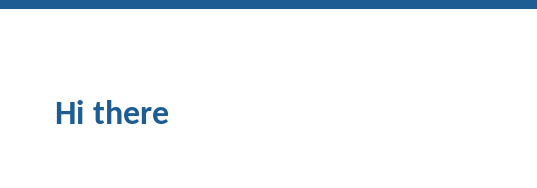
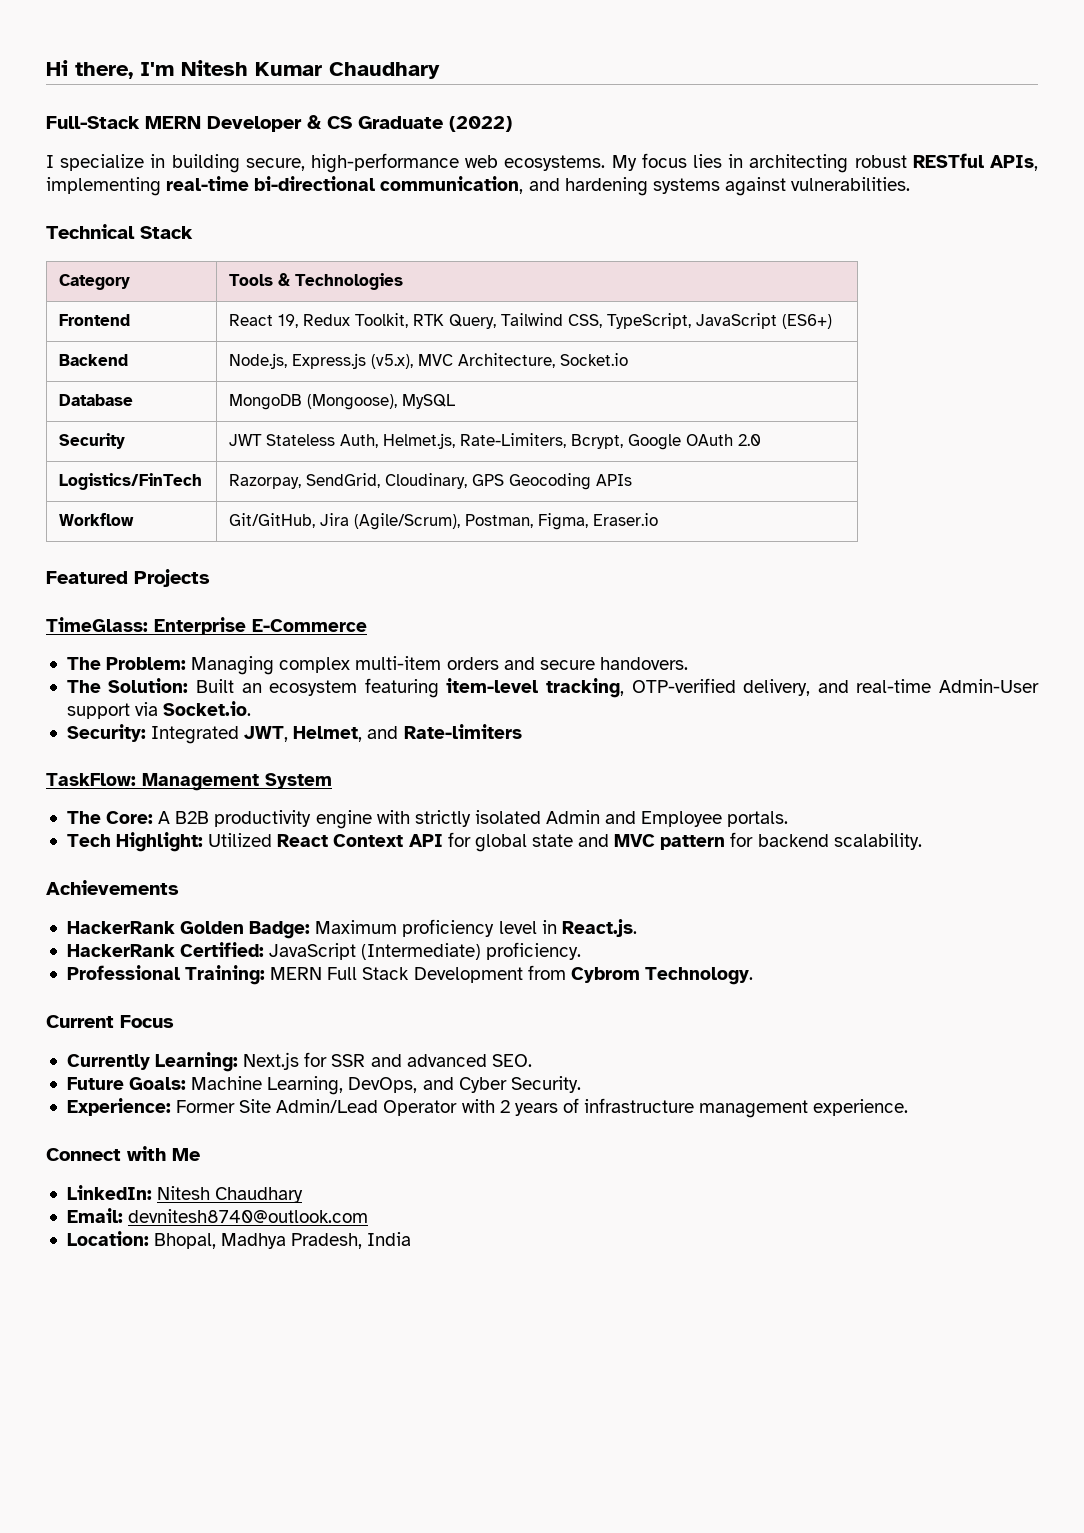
- Hi there
+ Hi there, I'm Nitesh Kumar Chaudhary
+ Full-Stack MERN Developer & CS Graduate (2022)
+ I specialize in building secure, high-performance web ecosystems. My focus lies in architecting robust RESTful APIs, implementing real-time bi-directional communication, and hardening systems against vulnerabilities.
+ Technical Stack
+ Category | Tools & Technologies
+ Frontend | React 19, Redux Toolkit, RTK Query, Tailwind CSS, TypeScript, JavaScript (ES6+)
+ Backend | Node.js, Express.js (v5.x), MVC Architecture, Socket.io
+ Database | MongoDB (Mongoose), MySQL
+ Security | JWT Stateless Auth, Helmet.js, Rate-Limiters, Bcrypt, Google OAuth 2.0
+ Logistics/FinTech | Razorpay, SendGrid, Cloudinary, GPS Geocoding APIs
+ Workflow | Git/GitHub, Jira (Agile/Scrum), Postman, Figma, Eraser.io
+ Featured Projects
+ TimeGlass: Enterprise E-Commerce
+ The Problem: Managing complex multi-item orders and secure handovers.
+ The Solution: Built an ecosystem featuring item-level tracking, OTP-verified delivery, and real-time Admin-User support via Socket.io.
+ Security: Integrated JWT, Helmet, and Rate-limiters
+ TaskFlow: Management System
+ The Core: A B2B productivity engine with strictly isolated Admin and Employee portals.
+ Tech Highlight: Utilized React Context API for global state and MVC pattern for backend scalability.
+ Achievements
+ HackerRank Golden Badge: Maximum proficiency level in React.js.
+ HackerRank Certified: JavaScript (Intermediate) proficiency.
+ Professional Training: MERN Full Stack Development from Cybrom Technology.
+ Current Focus
+ Currently Learning: Next.js for SSR and advanced SEO.
+ Future Goals: Machine Learning, DevOps, and Cyber Security.
+ Experience: Former Site Admin/Lead Operator with 2 years of infrastructure management experience.
+ Connect with Me
+ LinkedIn: Nitesh Chaudhary
+ Email: devnitesh8740@outlook.com
+ Location: Bhopal, Madhya Pradesh, India

